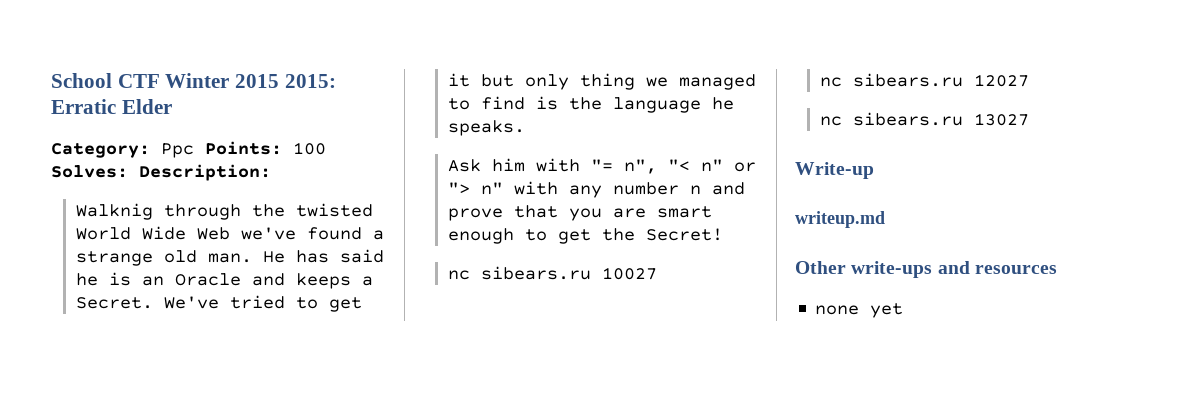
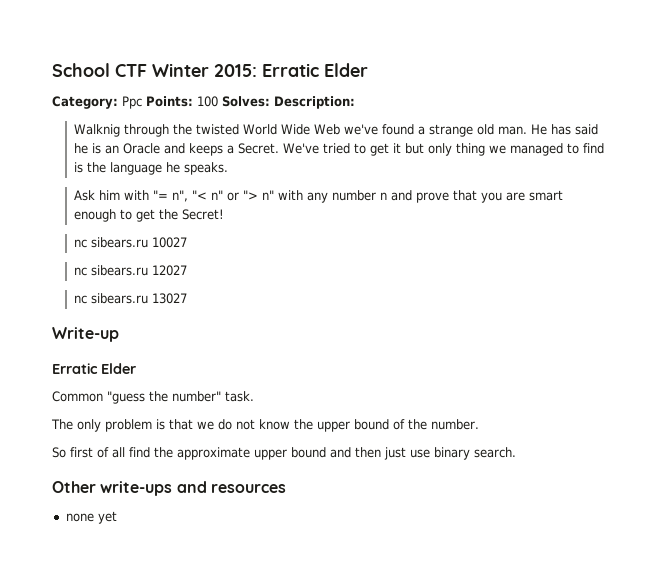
- School CTF Winter 2015 2015: Erratic Elder
+ School CTF Winter 2015: Erratic Elder
  Write-up
- writeup.md
+ Erratic Elder
+ Common "guess the number" task.
+ The only problem is that we do not know the upper bound of the number.
+ So first of all find the approximate upper bound and then just use binary search.

